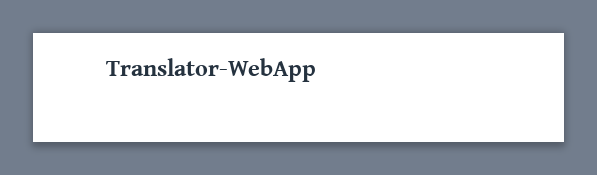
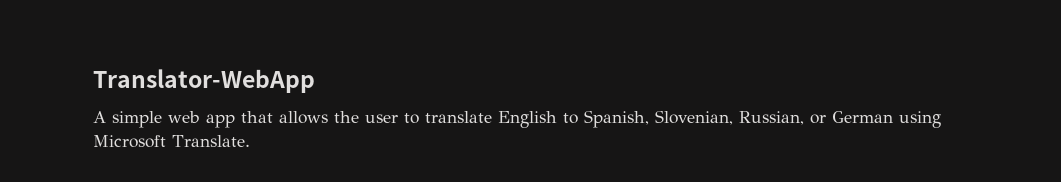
+ A simple web app that allows the user to translate English to Spanish, Slovenian, Russian, or German using Microsoft Translate.

